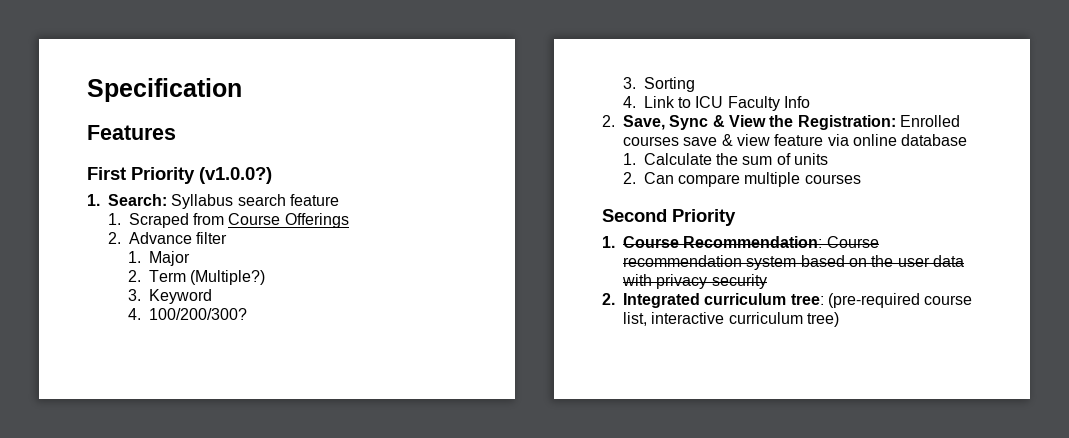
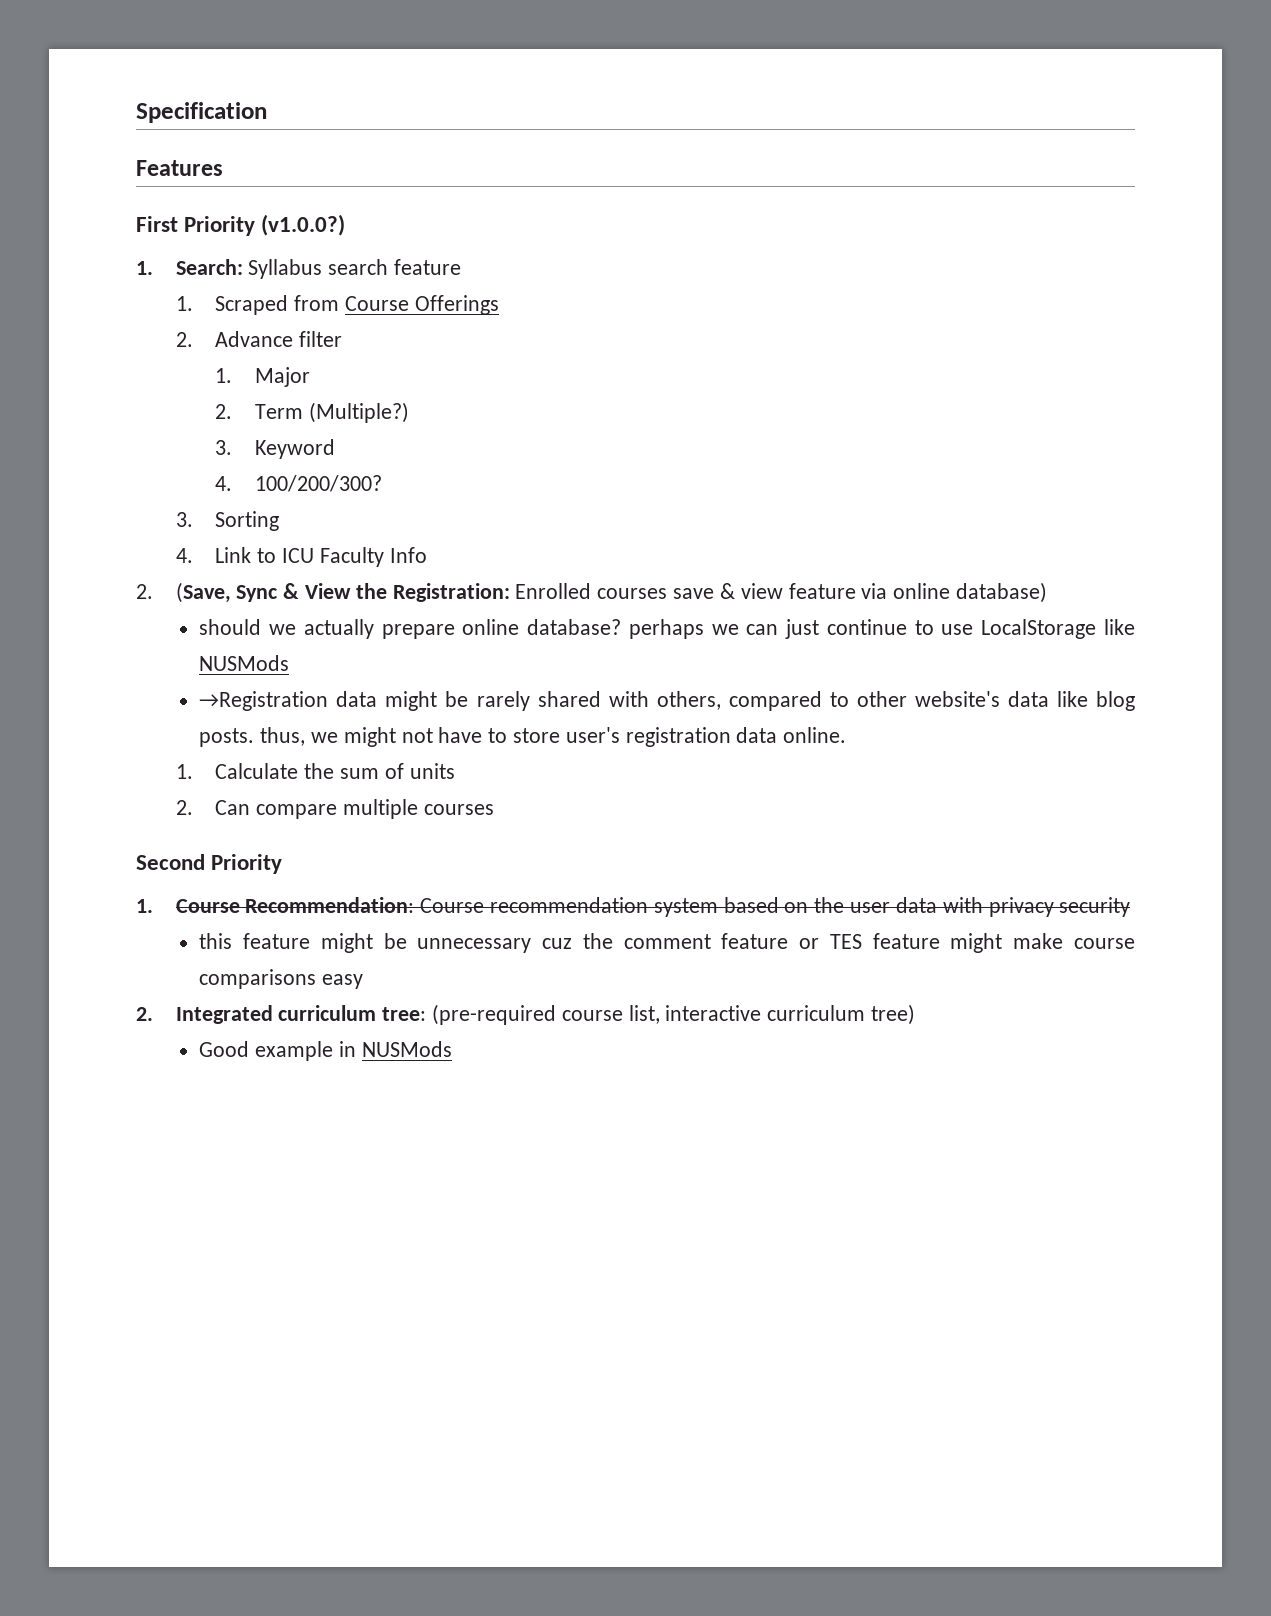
- 2. Save, Sync & View the Registration: Enrolled courses save & view feature via online database
+ 2. (Save, Sync & View the Registration: Enrolled courses save & view feature via online database)
+ should we actually prepare online database? perhaps we can just continue to use LocalStorage like NUSMods
+ →Registration data might be rarely shared with others, compared to other website's data like blog posts. thus, we might not have to store user's registration data online.
+ this feature might be unnecessary cuz the comment feature or TES feature might make course comparisons easy
+ Good example in NUSMods

